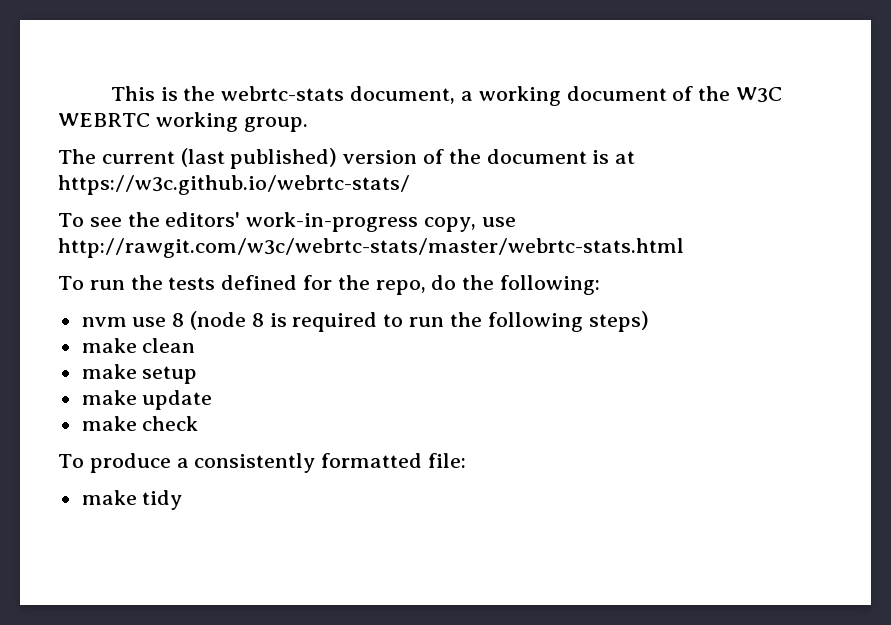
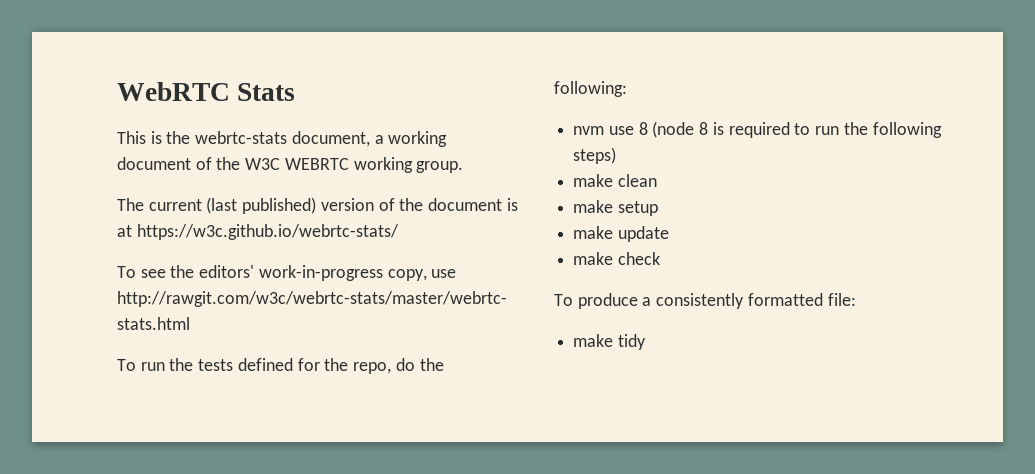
+ WebRTC Stats

